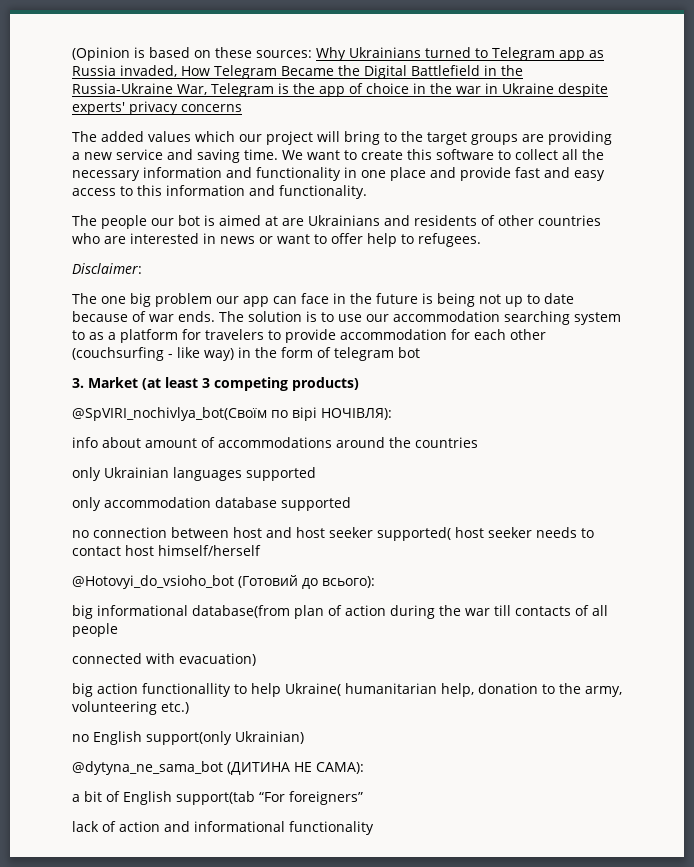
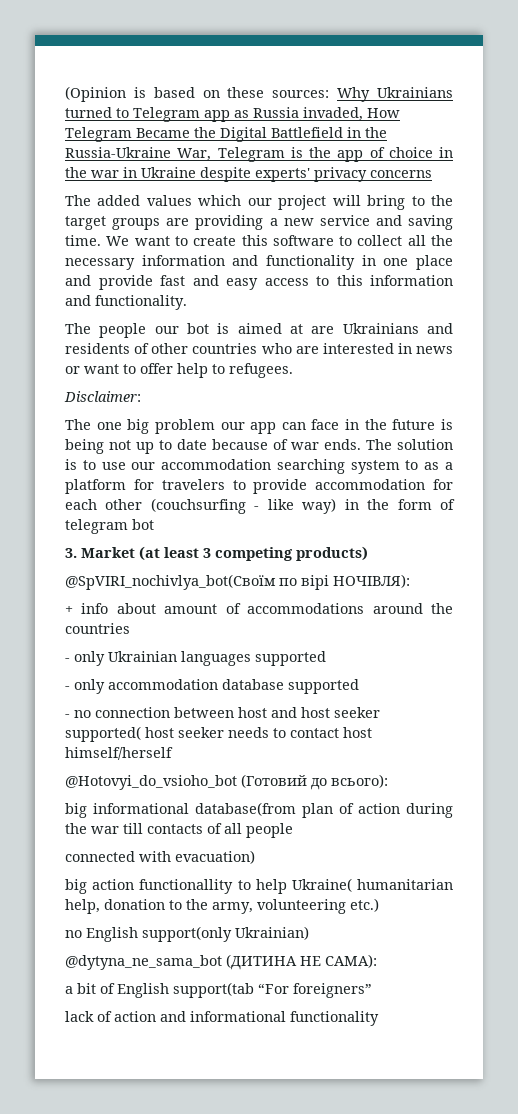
- info about amount of accommodations around the countries
+ + info about amount of accommodations around the countries
- only Ukrainian languages supported
+ - only Ukrainian languages supported
- only accommodation database supported
+ - only accommodation database supported
- no connection between host and host seeker supported( host seeker needs to contact host himself/herself
+ - no connection between host and host seeker supported( host seeker needs to contact host himself/herself

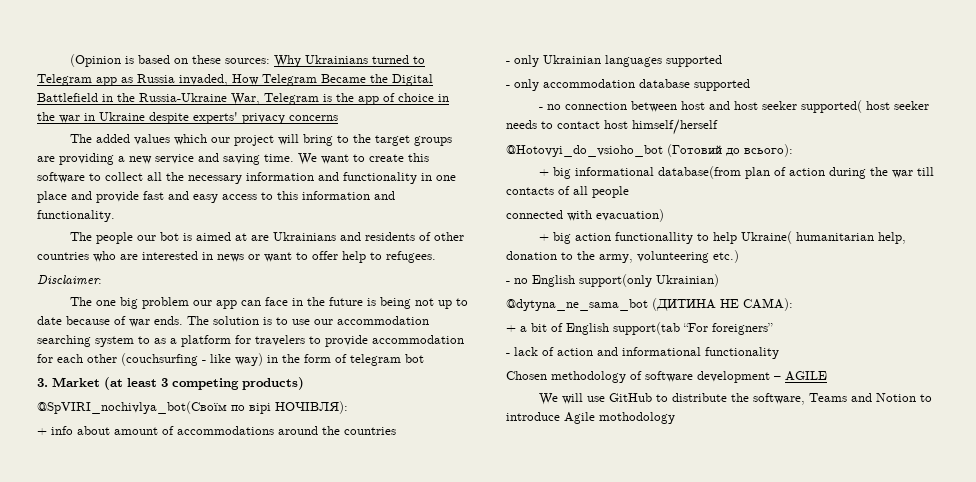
- big informational database(from plan of action during the war till contacts of all people
+ + big informational database(from plan of action during the war till contacts of all people
- big action functionallity to help Ukraine( humanitarian help, donation to the army, volunteering etc.)
+ + big action functionallity to help Ukraine( humanitarian help, donation to the army, volunteering etc.)
- no English support(only Ukrainian)
+ - no English support(only Ukrainian)
- a bit of English support(tab “For foreigners”
+ + a bit of English support(tab “For foreigners”
- lack of action and informational functionality
+ - lack of action and informational functionality
+ Chosen methodology of software development – AGILE
+ We will use GitHub to distribute the software, Teams and Notion to introduce Agile mothodology

